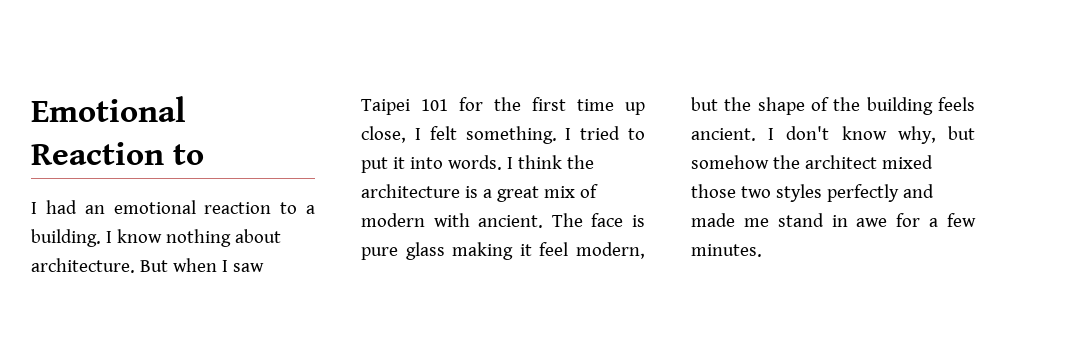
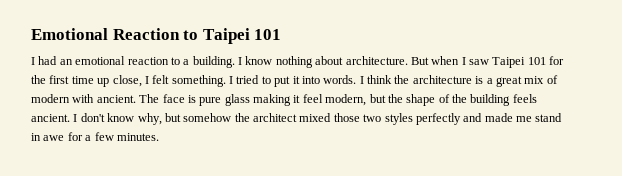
- Emotional Reaction to
+ Emotional Reaction to Taipei 101

